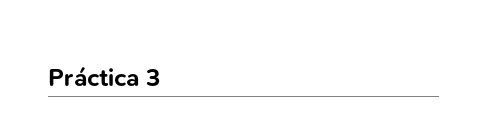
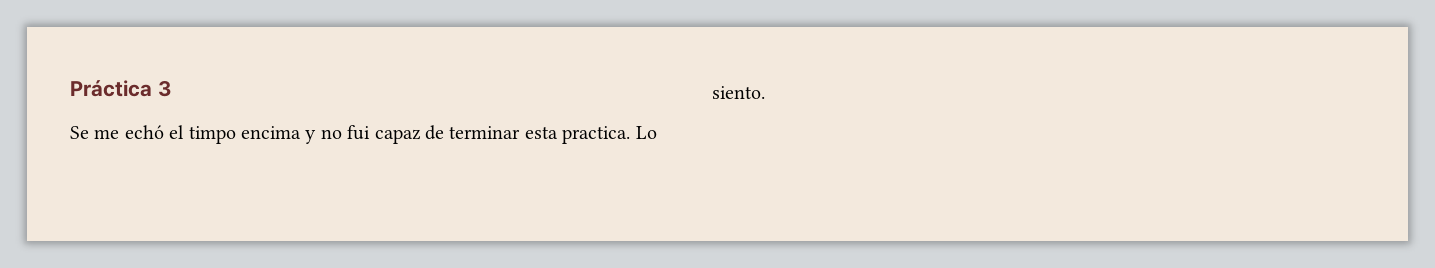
+ Se me echó el timpo encima y no fui capaz de terminar esta practica. Lo siento.

